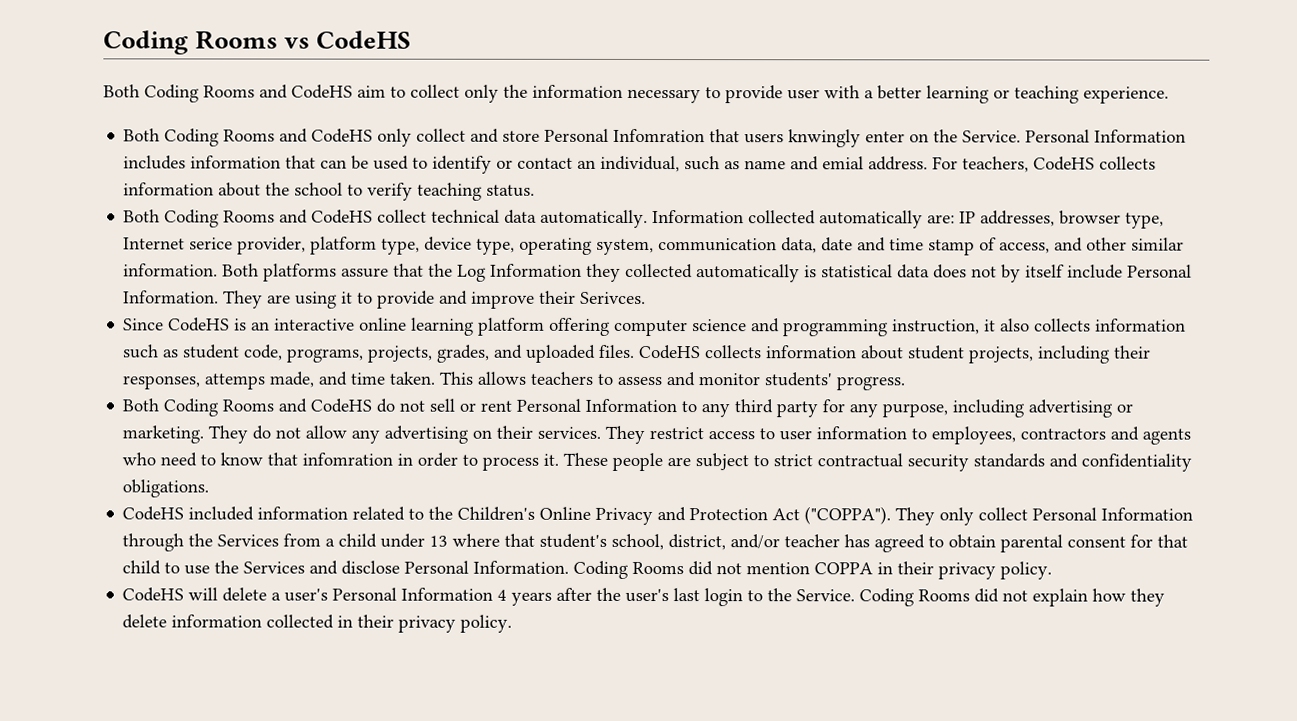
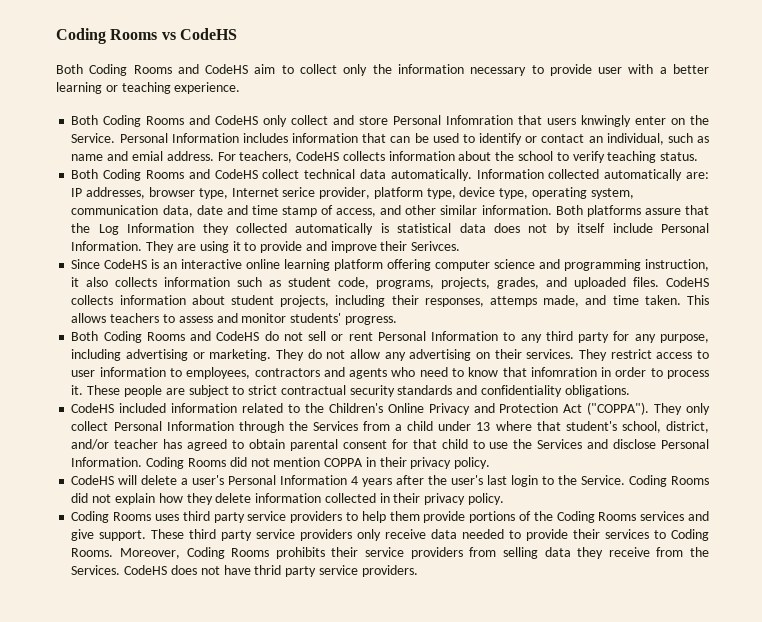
+ Coding Rooms uses third party service providers to help them provide portions of the Coding Rooms services and give support. These third party service providers only receive data needed to provide their services to Coding Rooms. Moreover, Coding Rooms prohibits their service providers from selling data they receive from the Services. CodeHS does not have thrid party service providers.

